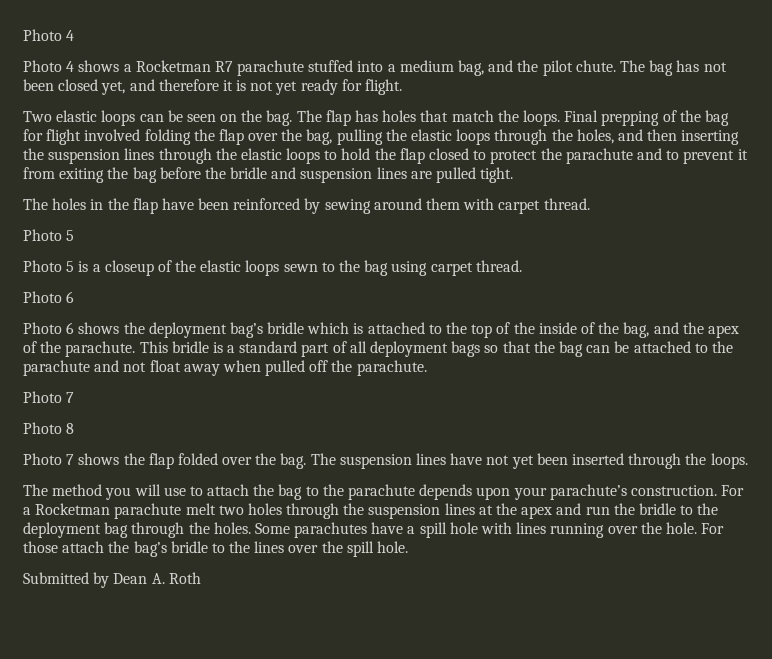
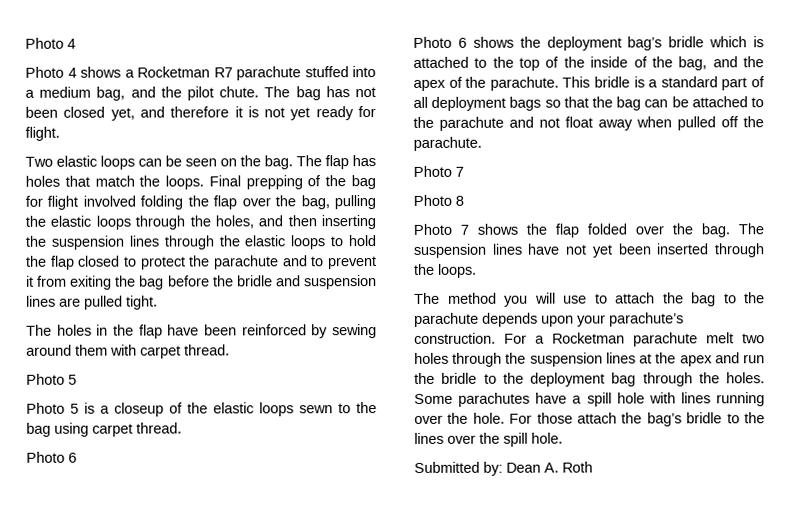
- Submitted by Dean A. Roth
+ Submitted by: Dean A. Roth

